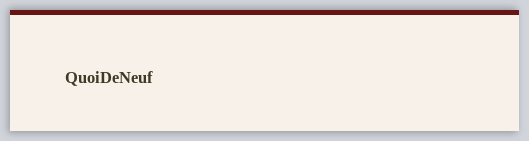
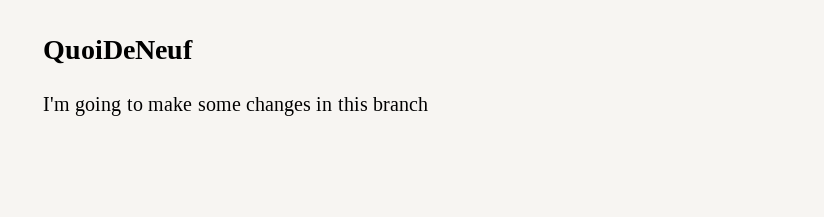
+ I'm going to make some changes in this branch

